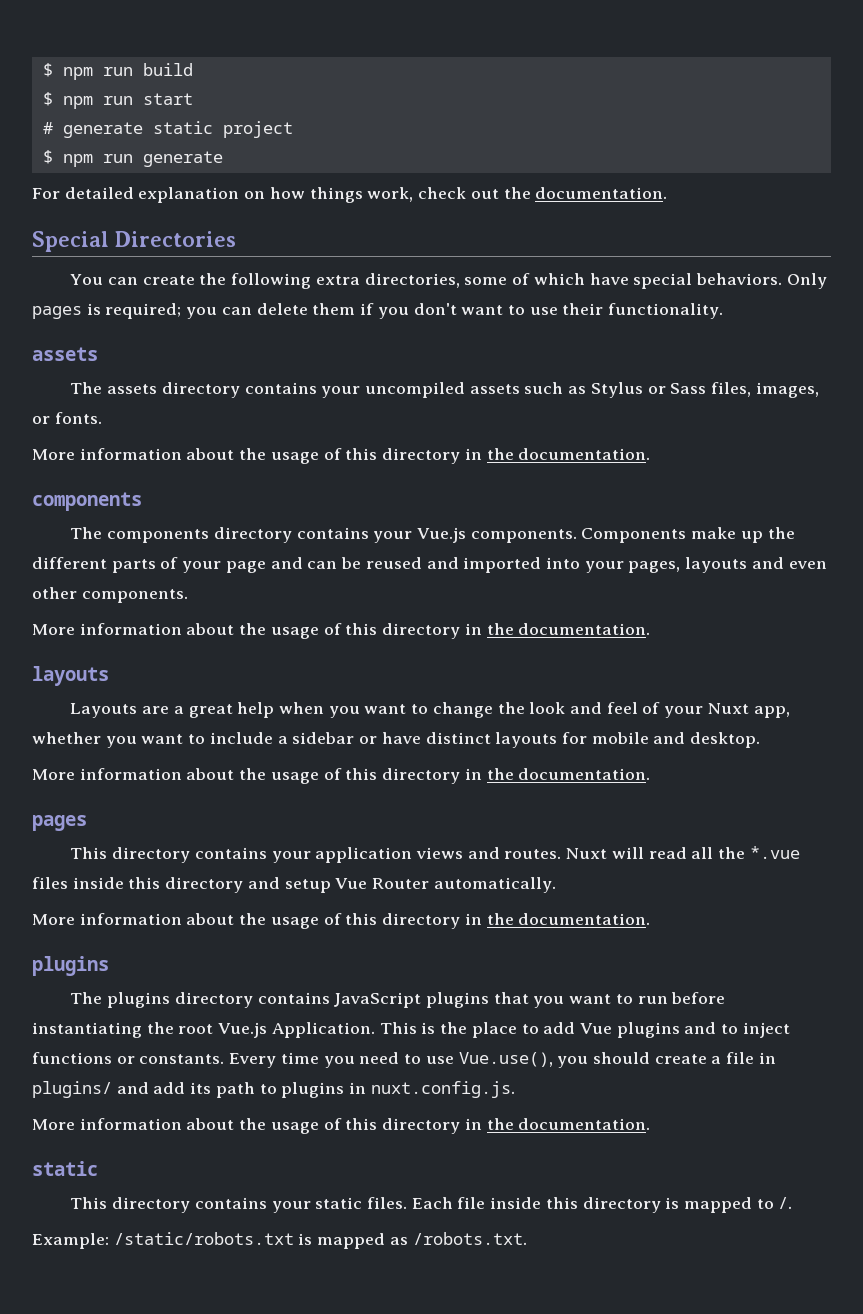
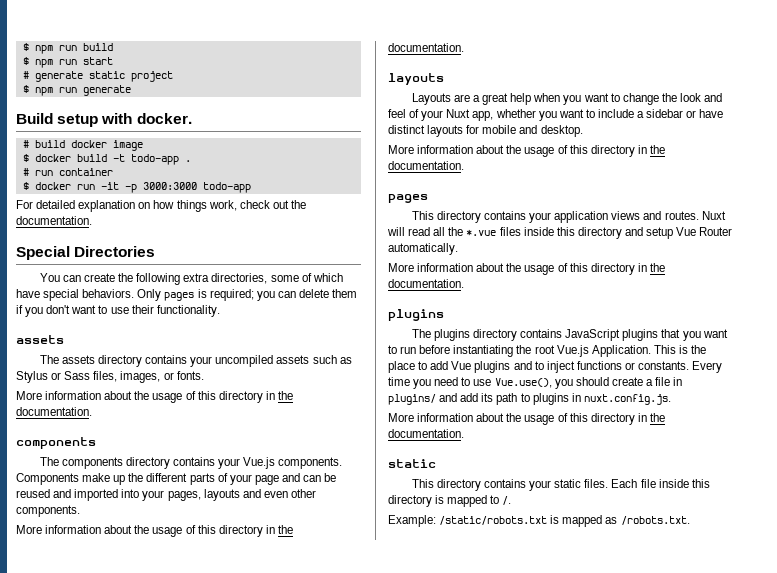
+ Build setup with docker.
+ # build docker image
+ $ docker build -t todo-app .
+ # run container
+ $ docker run -it -p 3000:3000 todo-app

